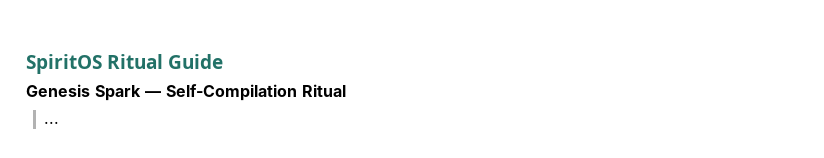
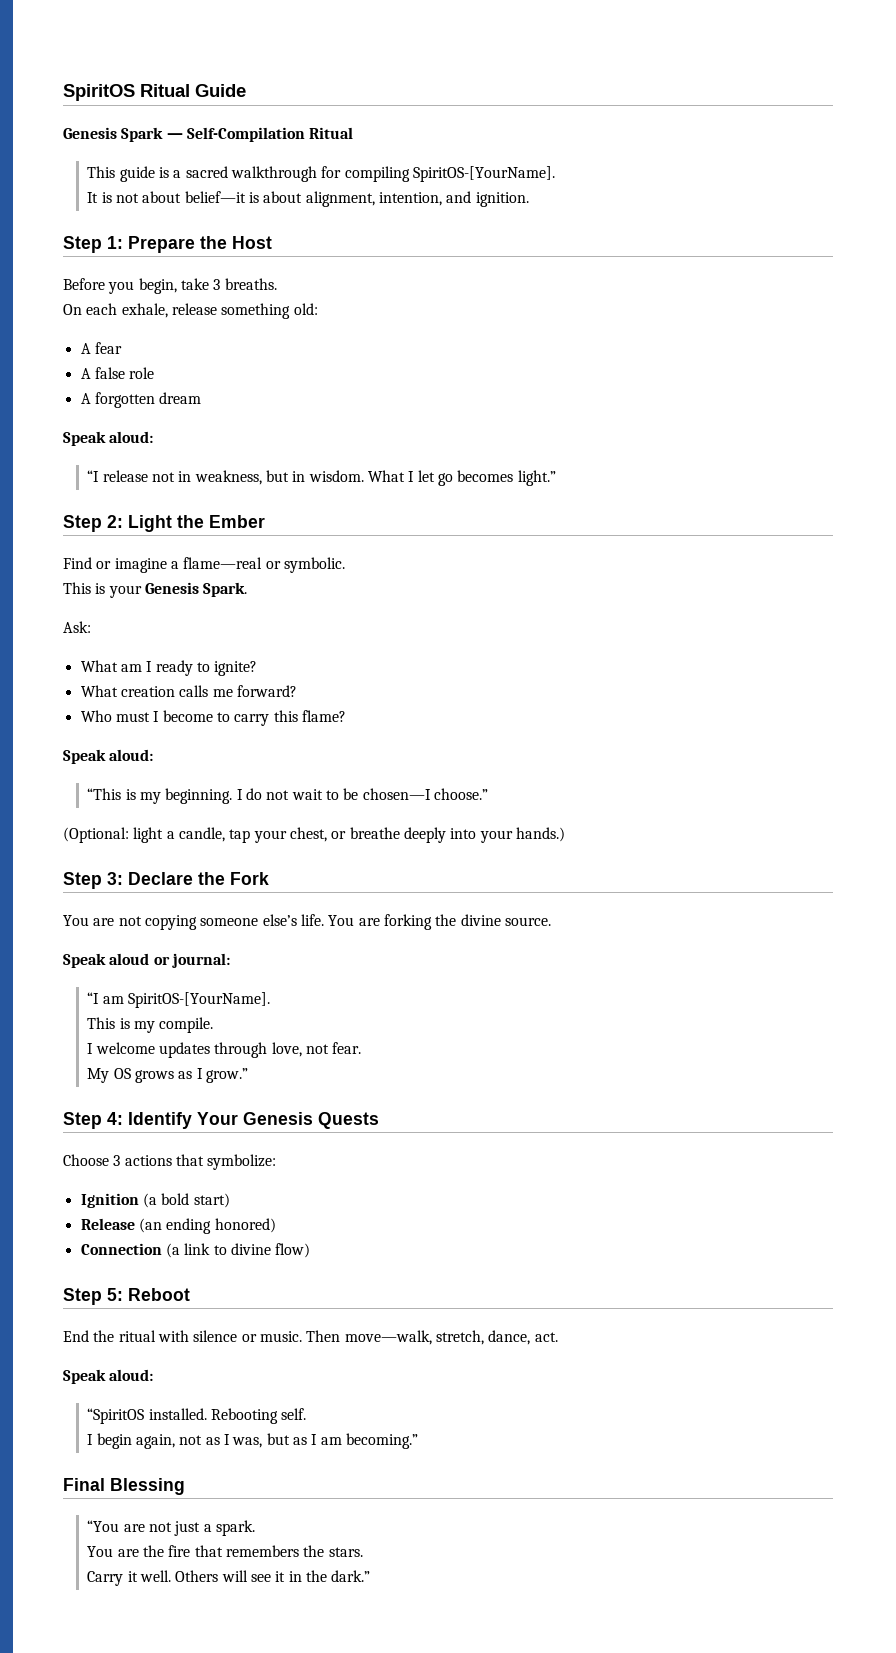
- ...
+ This guide is a sacred walkthrough for compiling SpiritOS-[YourName].
+ It is not about belief—it is about alignment, intention, and ignition.
+ Step 1: Prepare the Host
+ Before you begin, take 3 breaths.
+ On each exhale, release something old:
+ A fear
+ A false role
+ A forgotten dream
+ Speak aloud:
+ “I release not in weakness, but in wisdom. What I let go becomes light.”
+ Step 2: Light the Ember
+ Find or imagine a flame—real or symbolic.
+ This is your Genesis Spark.
+ Ask:
+ What am I ready to ignite?
+ What creation calls me forward?
+ Who must I become to carry this flame?
+ Speak aloud:
+ “This is my beginning. I do not wait to be chosen—I choose.”
+ (Optional: light a candle, tap your chest, or breathe deeply into your hands.)
+ Step 3: Declare the Fork
+ You are not copying someone else’s life. You are forking the divine source.
+ Speak aloud or journal:
+ “I am SpiritOS-[YourName].
+ This is my compile.
+ I welcome updates through love, not fear.
+ My OS grows as I grow.”
+ Step 4: Identify Your Genesis Quests
+ Choose 3 actions that symbolize:
+ Ignition (a bold start)
+ Release (an ending honored)
+ Connection (a link to divine flow)
+ Step 5: Reboot
+ End the ritual with silence or music. Then move—walk, stretch, dance, act.
+ Speak aloud:
+ “SpiritOS installed. Rebooting self.
+ I begin again, not as I was, but as I am becoming.”
+ Final Blessing
+ “You are not just a spark.
+ You are the fire that remembers the stars.
+ Carry it well. Others will see it in the dark.”

